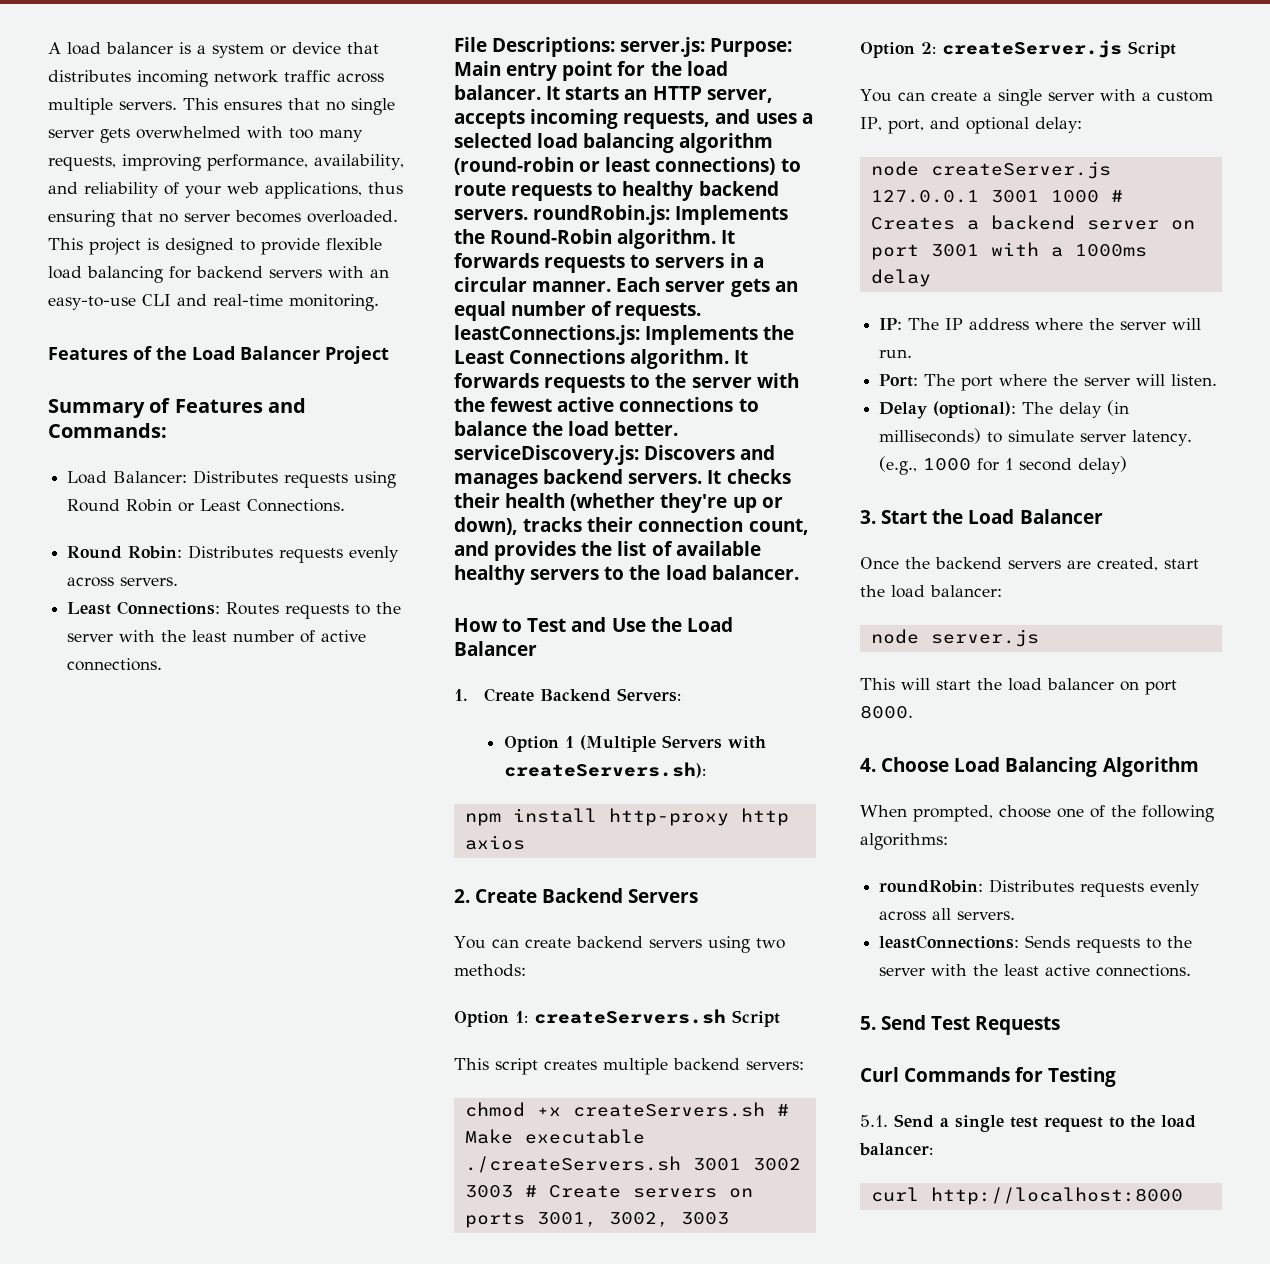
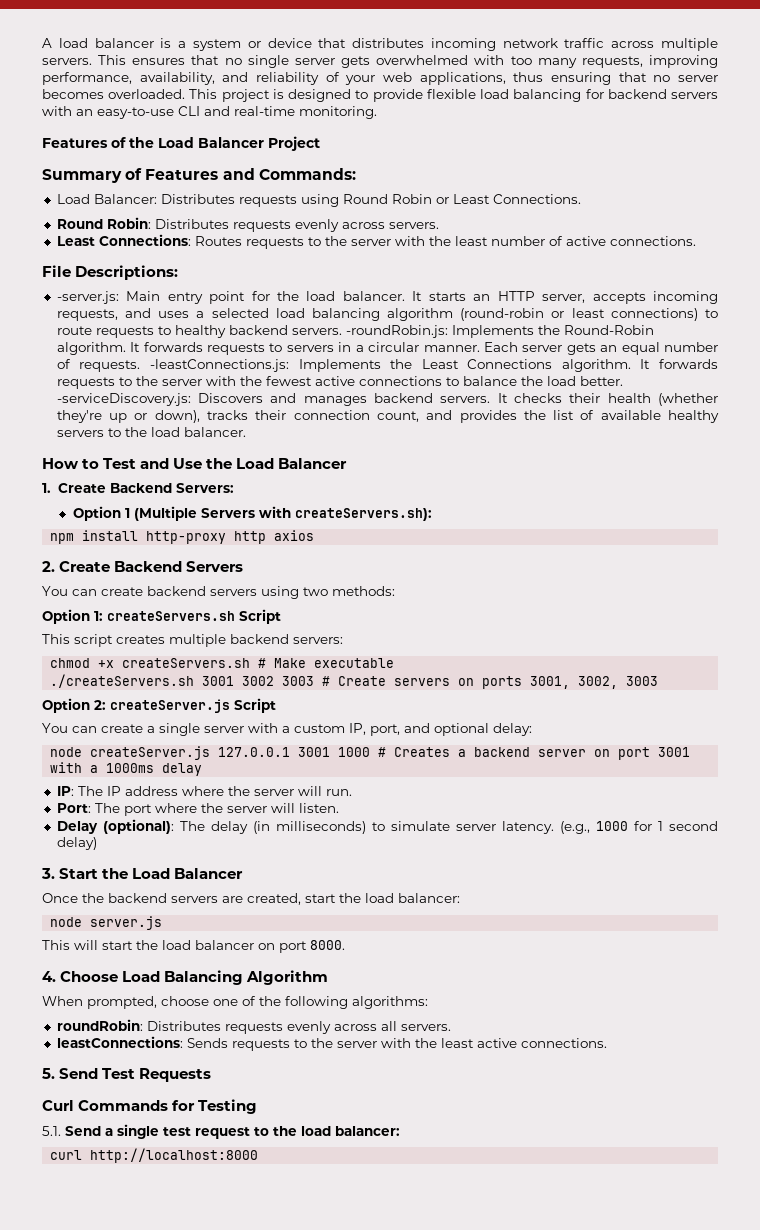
- File Descriptions: server.js: Purpose: Main entry point for the load balancer.
+ File Descriptions:
+ -server.js: Main entry point for the load balancer.
- It starts an HTTP server, accepts incoming requests, and uses a selected load balancing algorithm (round-robin or least connections) to route requests to healthy backend servers. roundRobin.js: Implements the Round-Robin algorithm.
+ It starts an HTTP server, accepts incoming requests, and uses a selected load balancing algorithm (round-robin or least connections) to route requests to healthy backend servers. -roundRobin.js: Implements the Round-Robin algorithm.
- Each server gets an equal number of requests. leastConnections.js: Implements the Least Connections algorithm.
+ Each server gets an equal number of requests. -leastConnections.js: Implements the Least Connections algorithm.
- It forwards requests to the server with the fewest active connections to balance the load better. serviceDiscovery.js: Discovers and manages backend servers.
+ It forwards requests to the server with the fewest active connections to balance the load better. -serviceDiscovery.js: Discovers and manages backend servers.

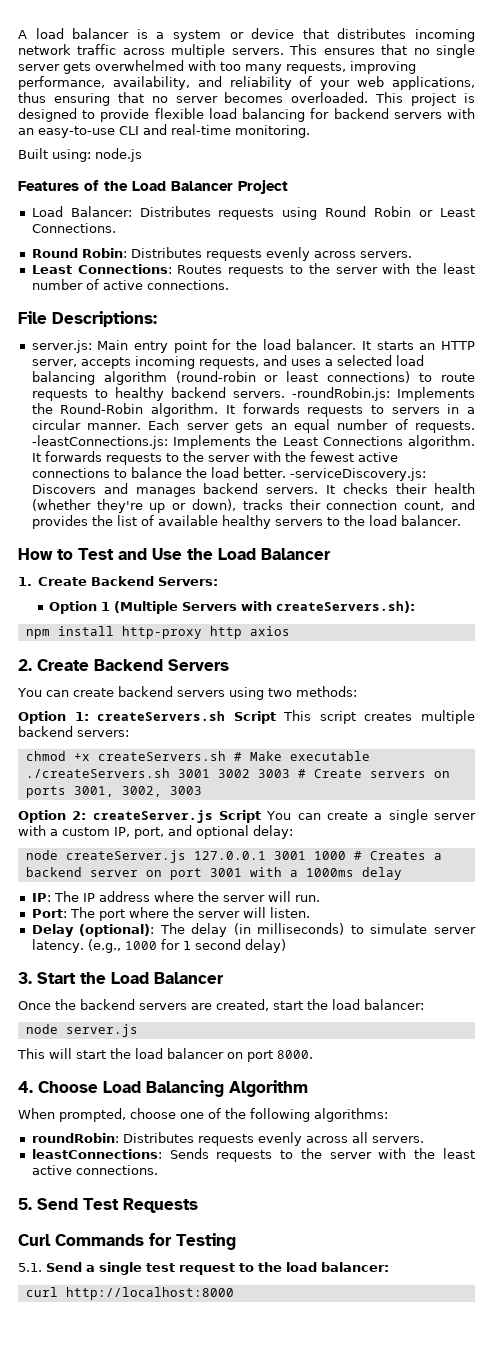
+ Built using: node.js
- Summary of Features and Commands:
- -server.js: Main entry point for the load balancer.
+ server.js: Main entry point for the load balancer.
- Option 1: createServers.sh Script
- This script creates multiple backend servers:
+ Option 1: createServers.sh Script This script creates multiple backend servers:
- Option 2: createServer.js Script
- You can create a single server with a custom IP, port, and optional delay:
+ Option 2: createServer.js Script You can create a single server with a custom IP, port, and optional delay:

